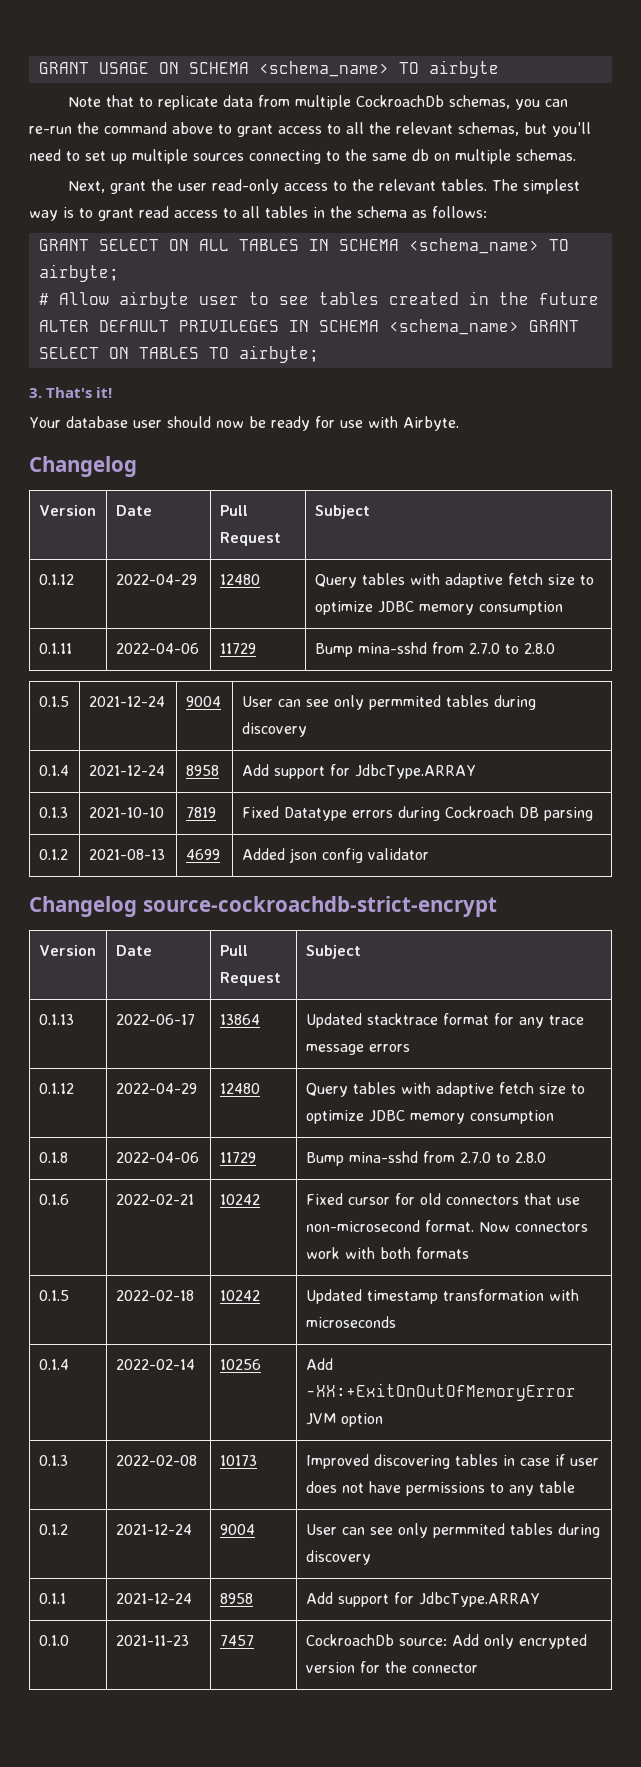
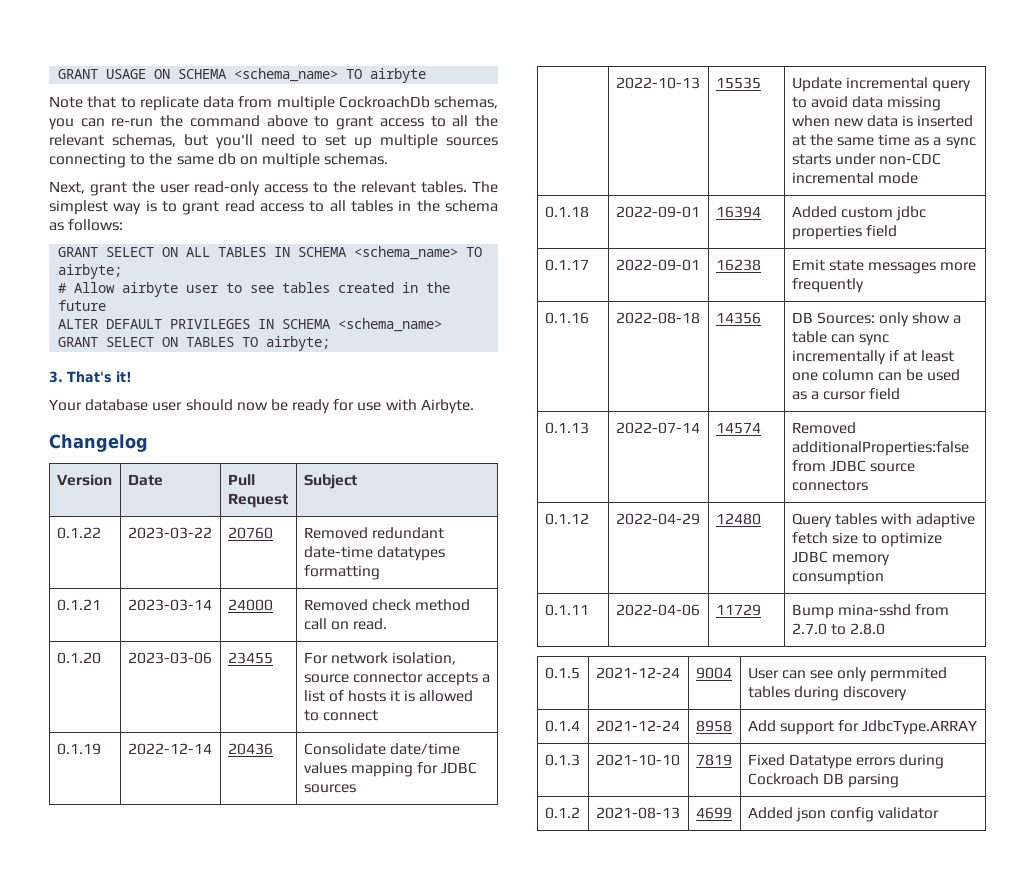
+ 0.1.22 | 2023-03-22 | 20760 | Removed redundant date-time datatypes formatting
+ 0.1.21 | 2023-03-14 | 24000 | Removed check method call on read.
+ 0.1.20 | 2023-03-06 | 23455 | For network isolation, source connector accepts a list of hosts it is allowed to connect
+ 0.1.19 | 2022-12-14 | 20436 | Consolidate date/time values mapping for JDBC sources
+ | 2022-10-13 | 15535 | Update incremental query to avoid data missing when new data is inserted at the same time as a sync starts under non-CDC incremental mode
+ 0.1.18 | 2022-09-01 | 16394 | Added custom jdbc properties field
+ 0.1.17 | 2022-09-01 | 16238 | Emit state messages more frequently
+ 0.1.16 | 2022-08-18 | 14356 | DB Sources: only show a table can sync incrementally if at least one column can be used as a cursor field
+ 0.1.13 | 2022-07-14 | 14574 | Removed additionalProperties:false from JDBC source connectors
- Changelog source-cockroachdb-strict-encrypt
- Version | Date | Pull Request | Subject
- 0.1.13 | 2022-06-17 | 13864 | Updated stacktrace format for any trace message errors
- 0.1.12 | 2022-04-29 | 12480 | Query tables with adaptive fetch size to optimize JDBC memory consumption
- 0.1.8 | 2022-04-06 | 11729 | Bump mina-sshd from 2.7.0 to 2.8.0
- 0.1.6 | 2022-02-21 | 10242 | Fixed cursor for old connectors that use non-microsecond format. Now connectors work with both formats
- 0.1.5 | 2022-02-18 | 10242 | Updated timestamp transformation with microseconds
- 0.1.4 | 2022-02-14 | 10256 | Add -XX:+ExitOnOutOfMemoryError JVM option
- 0.1.3 | 2022-02-08 | 10173 | Improved discovering tables in case if user does not have permissions to any table
- 0.1.2 | 2021-12-24 | 9004 | User can see only permmited tables during discovery
- 0.1.1 | 2021-12-24 | 8958 | Add support for JdbcType.ARRAY
- 0.1.0 | 2021-11-23 | 7457 | CockroachDb source: Add only encrypted version for the connector

